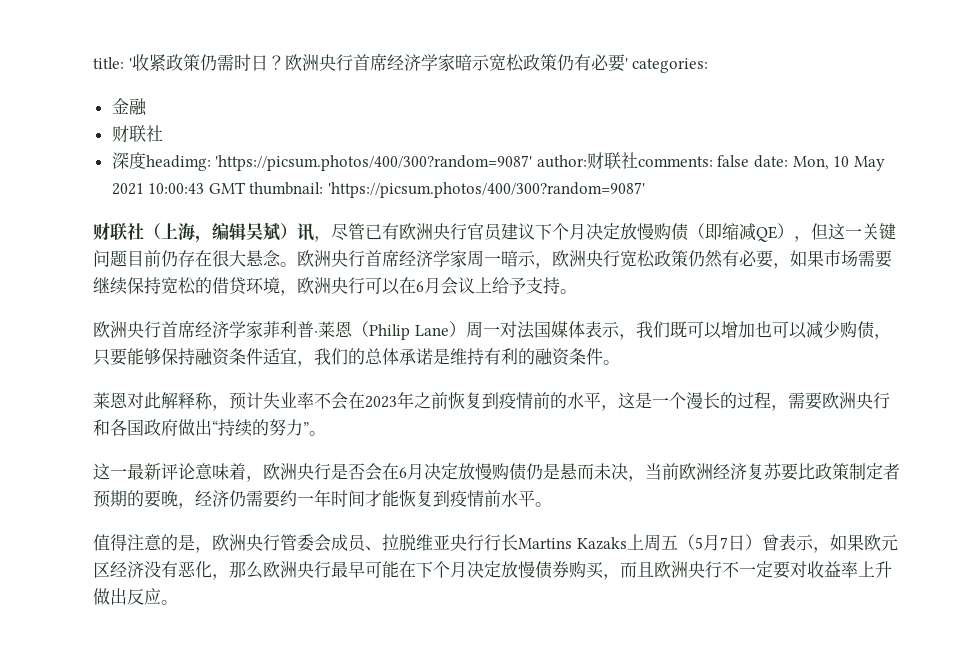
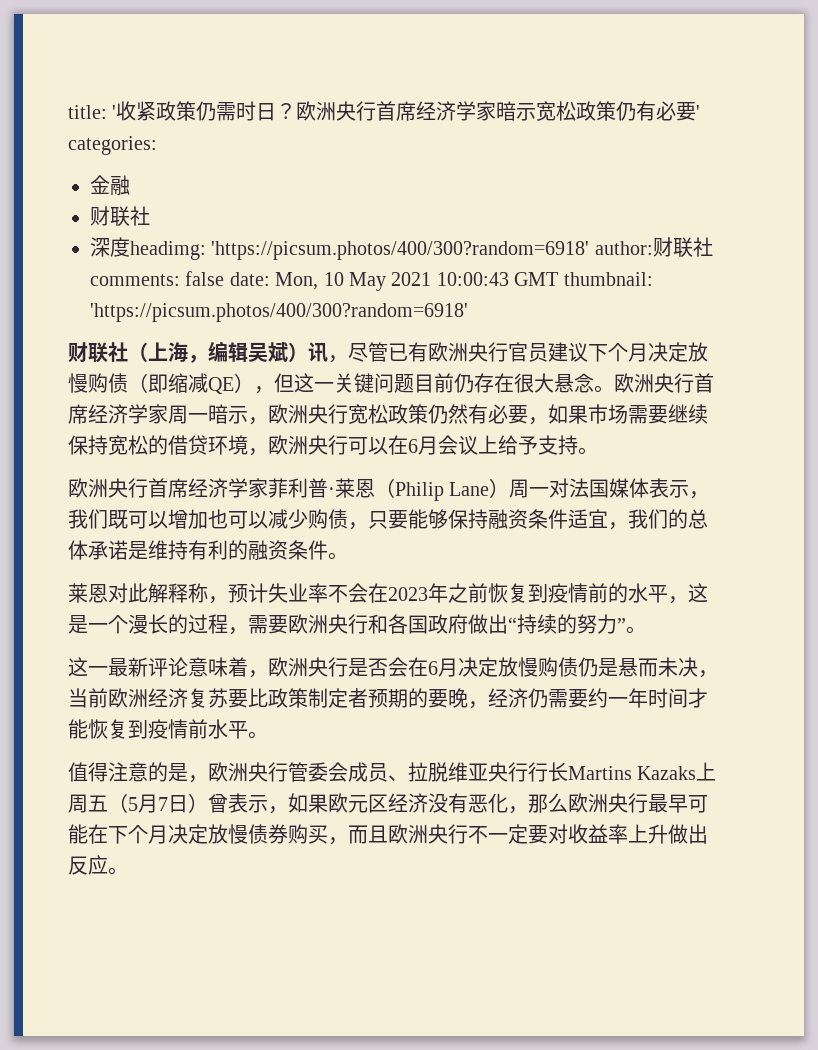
- 深度headimg: 'https://picsum.photos/400/300?random=9087' author:财联社comments: false date: Mon, 10 May 2021 10:00:43 GMT thumbnail: 'https://picsum.photos/400/300?random=9087'
+ 深度headimg: 'https://picsum.photos/400/300?random=6918' author:财联社comments: false date: Mon, 10 May 2021 10:00:43 GMT thumbnail: 'https://picsum.photos/400/300?random=6918'

